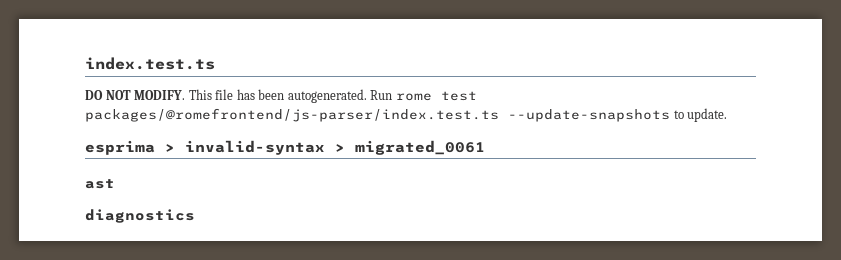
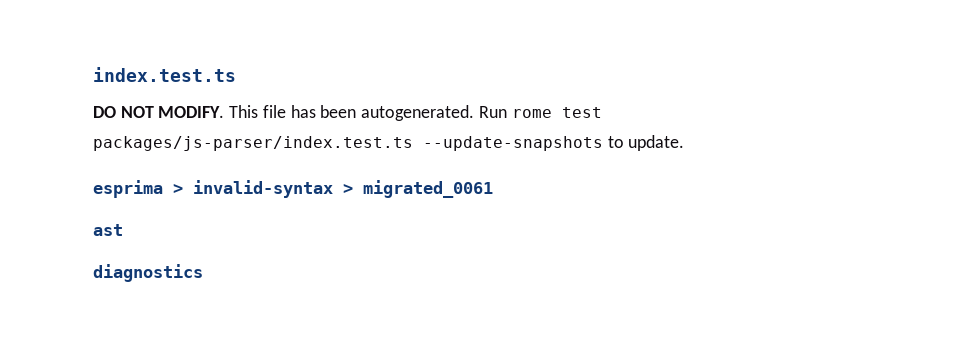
- Run rome test packages/@romefrontend/js-parser/index.test.ts --update-snapshots to update.
+ Run rome test packages/js-parser/index.test.ts --update-snapshots to update.

